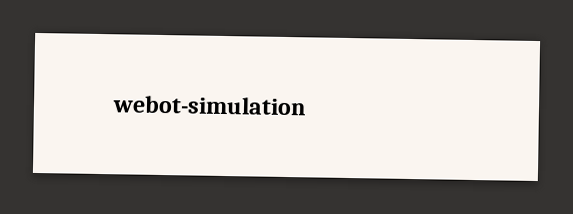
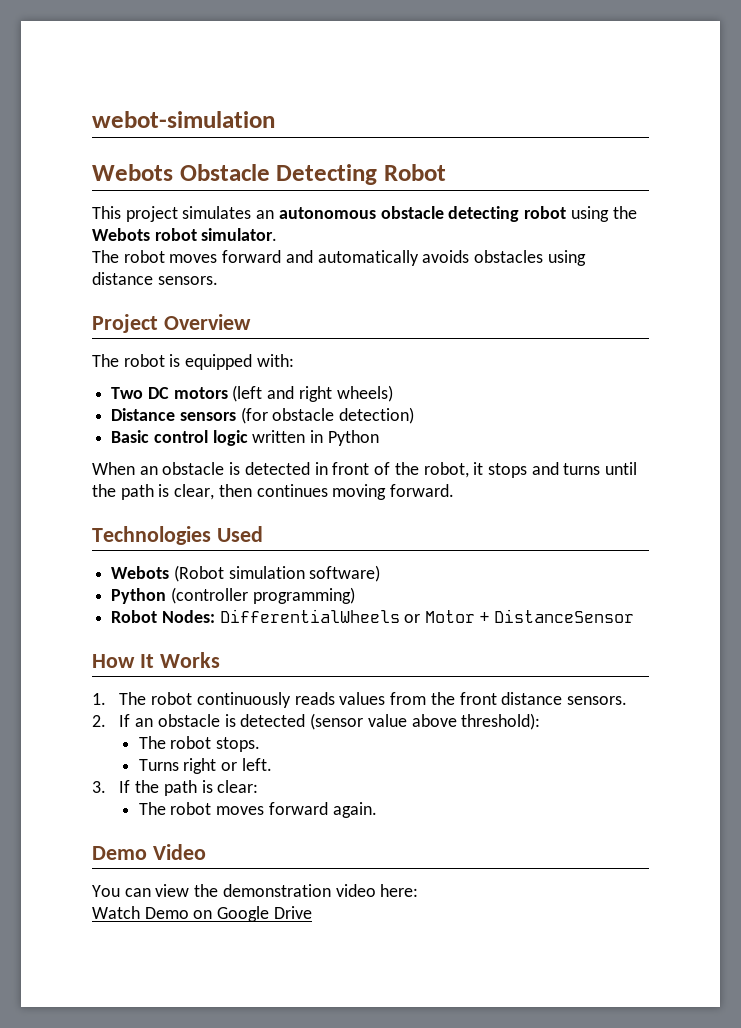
+ Webots Obstacle Detecting Robot
+ This project simulates an autonomous obstacle detecting robot using the Webots robot simulator.
+ The robot moves forward and automatically avoids obstacles using distance sensors.
+ Project Overview
+ The robot is equipped with:
+ Two DC motors (left and right wheels)
+ Distance sensors (for obstacle detection)
+ Basic control logic written in Python
+ When an obstacle is detected in front of the robot, it stops and turns until the path is clear, then continues moving forward.
+ Technologies Used
+ Webots (Robot simulation software)
+ Python (controller programming)
+ Robot Nodes: DifferentialWheels or Motor + DistanceSensor
+ How It Works
+ 1. The robot continuously reads values from the front distance sensors.
+ 2. If an obstacle is detected (sensor value above threshold):
+ The robot stops.
+ Turns right or left.
+ 3. If the path is clear:
+ The robot moves forward again.
+ Demo Video
+ You can view the demonstration video here:
+ Watch Demo on Google Drive

